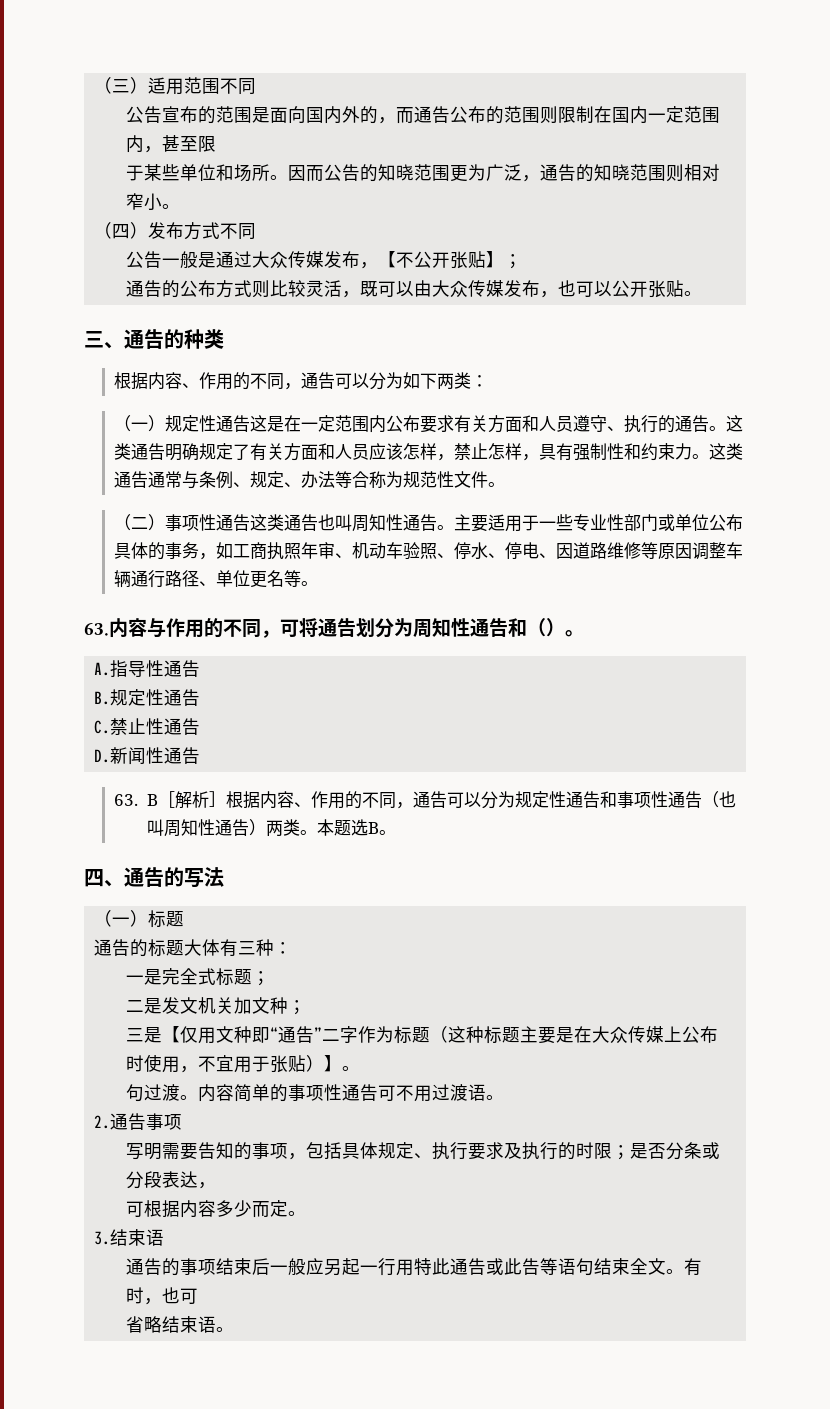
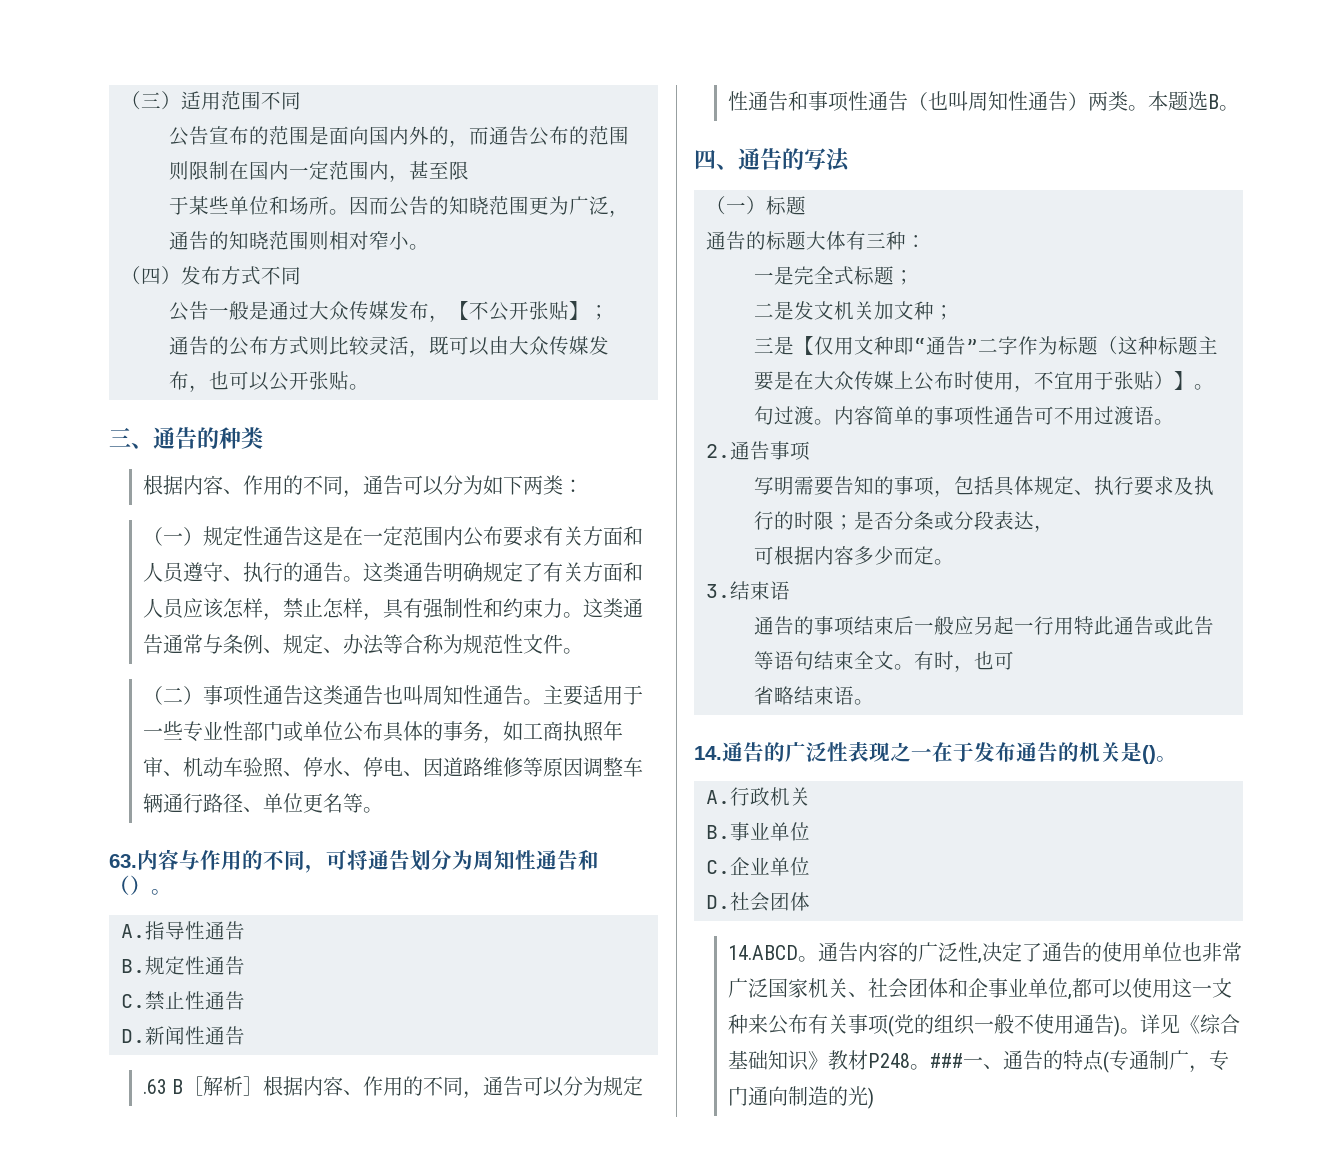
- 63. B［解析］根据内容、作用的不同，通告可以分为规定性通告和事项性通告（也叫周知性通告）两类。
+ .63 B［解析］根据内容、作用的不同，通告可以分为规定性通告和事项性通告（也叫周知性通告）两类。
+ 14.通告的广泛性表现之一在于发布通告的机关是()。
+ A.行政机关
+ B.事业单位
+ C.企业单位
+ D.社会团体
+ 14.ABCD。通告内容的广泛性,决定了通告的使用单位也非常广泛国家机关、社会团体和企事业单位,都可以使用这一文种来公布有关事项(党的组织一般不使用通告)。详见《综合基础知识》教材P248。###一、通告的特点(专通制广，专门通向制造的光)

